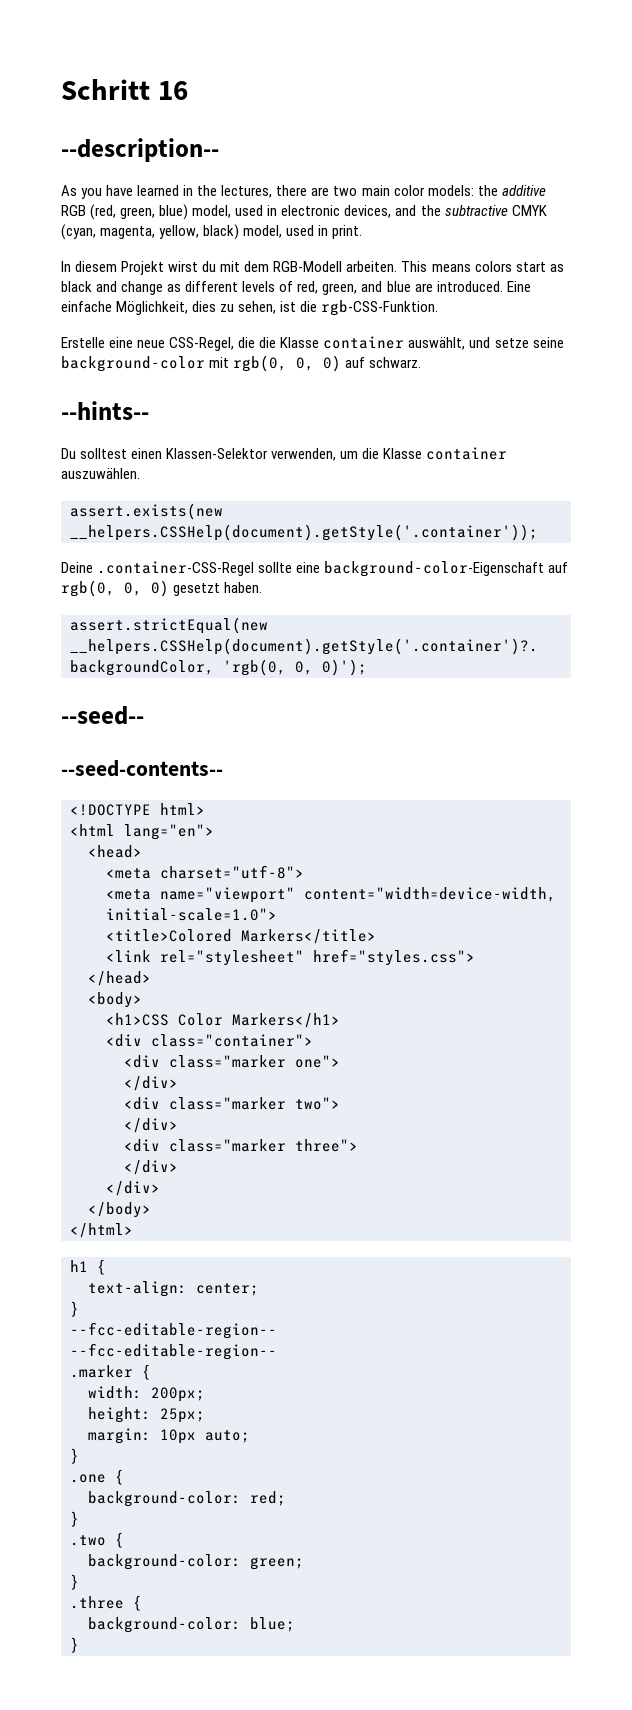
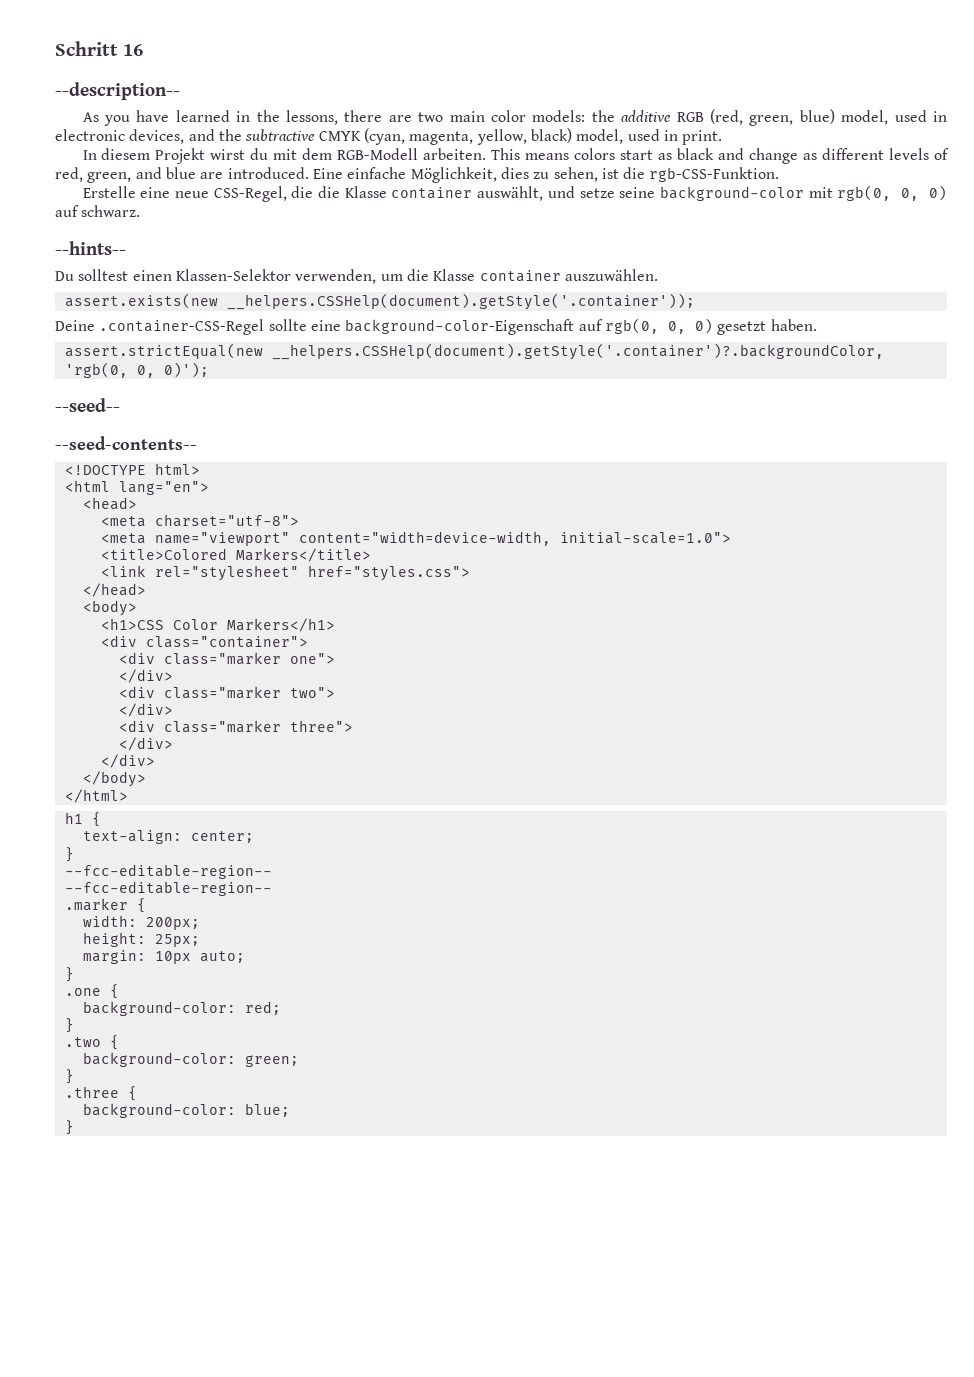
- As you have learned in the lectures, there are two main color models: the additive RGB (red, green, blue) model, used in electronic devices, and the subtractive CMYK (cyan, magenta, yellow, black) model, used in print.
+ As you have learned in the lessons, there are two main color models: the additive RGB (red, green, blue) model, used in electronic devices, and the subtractive CMYK (cyan, magenta, yellow, black) model, used in print.

